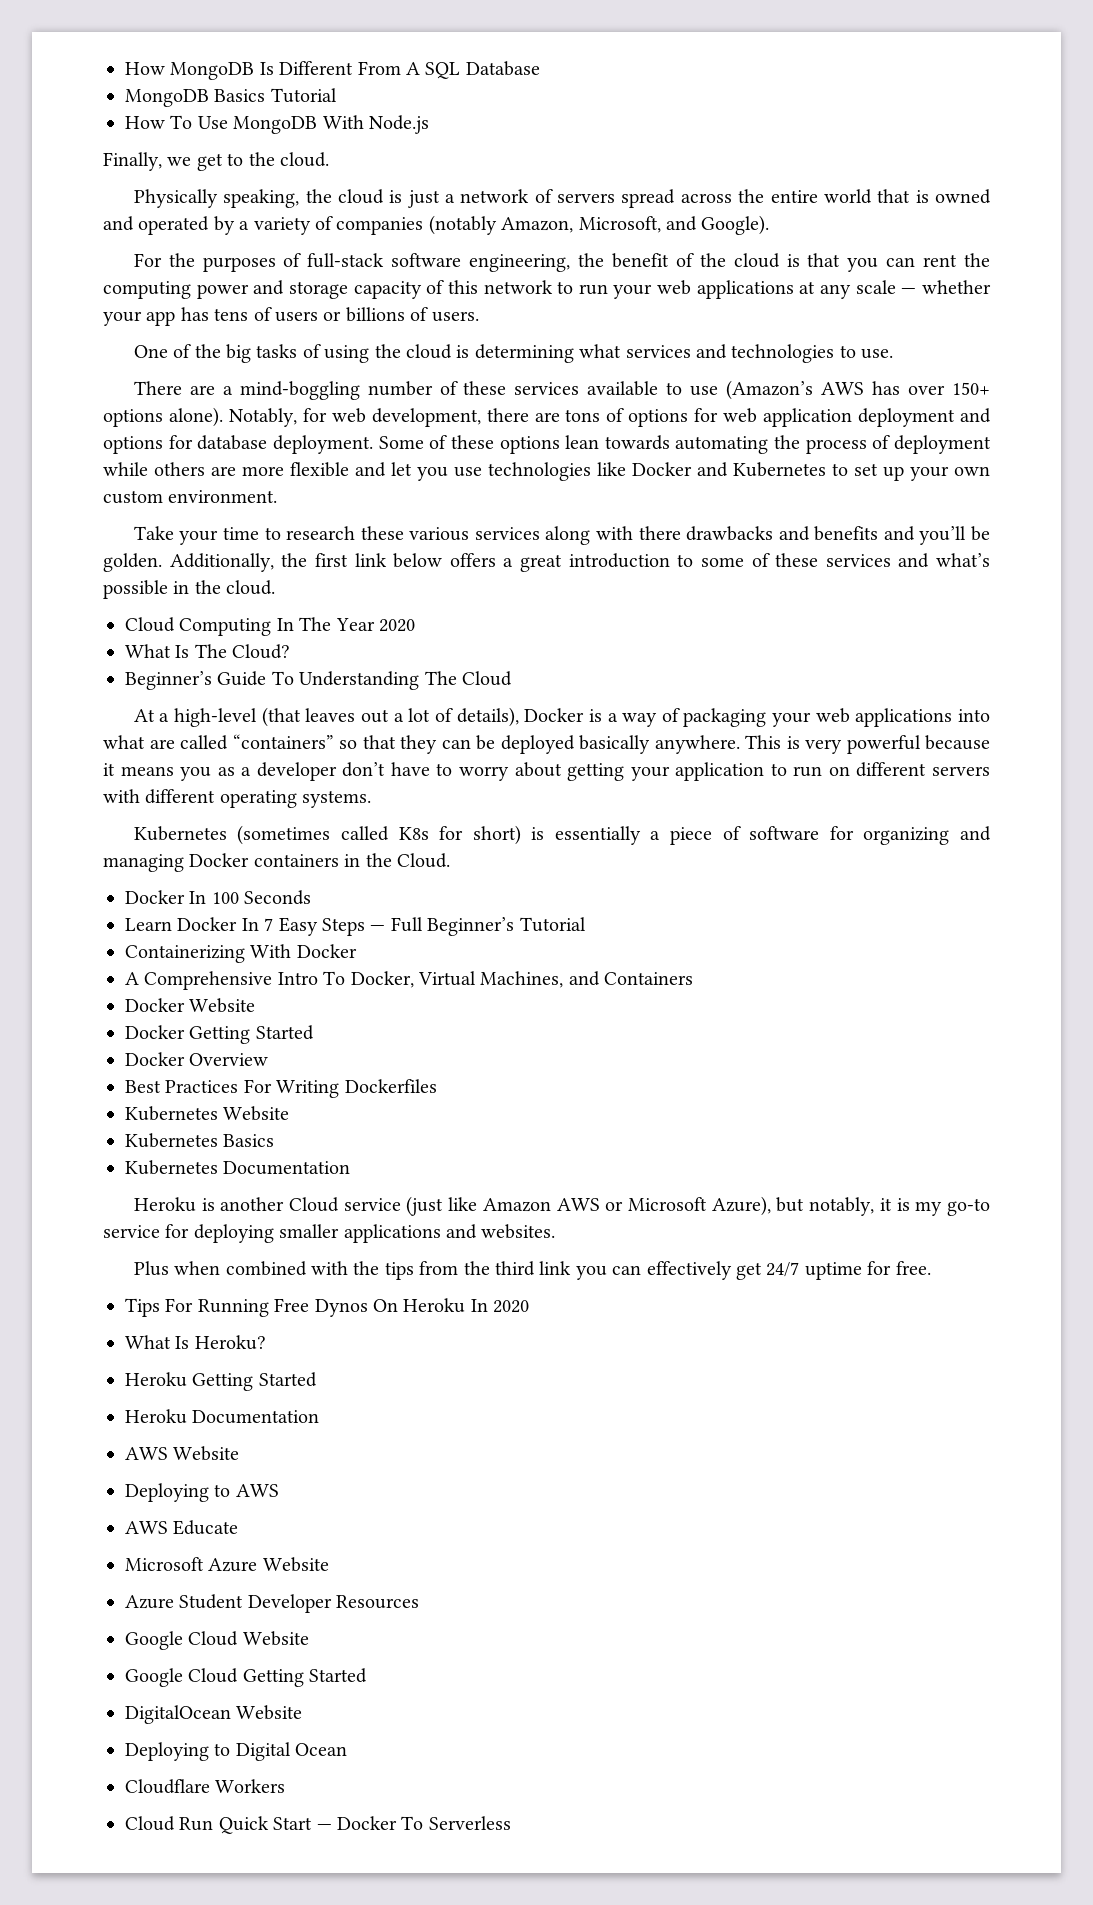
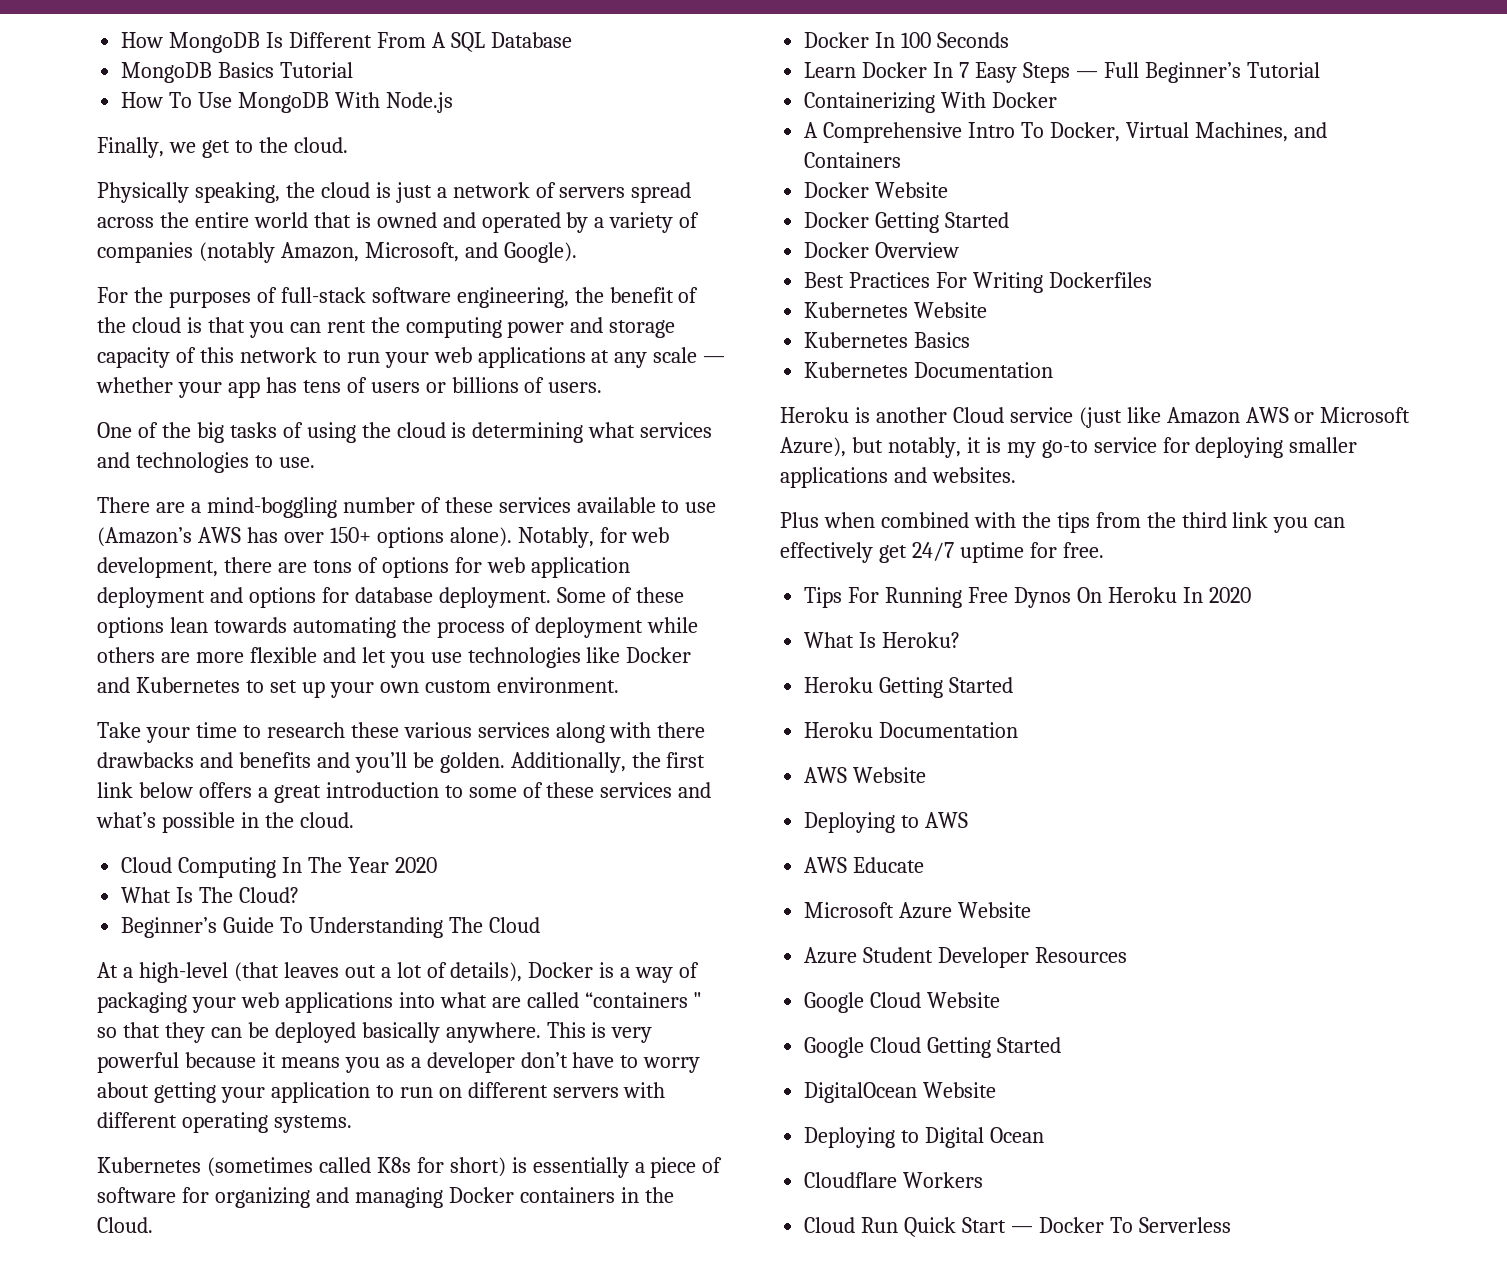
- At a high-level (that leaves out a lot of details), Docker is a way of packaging your web applications into what are called “containers” so that they can be deployed basically anywhere.
+ At a high-level (that leaves out a lot of details), Docker is a way of packaging your web applications into what are called “containers " so that they can be deployed basically anywhere.

